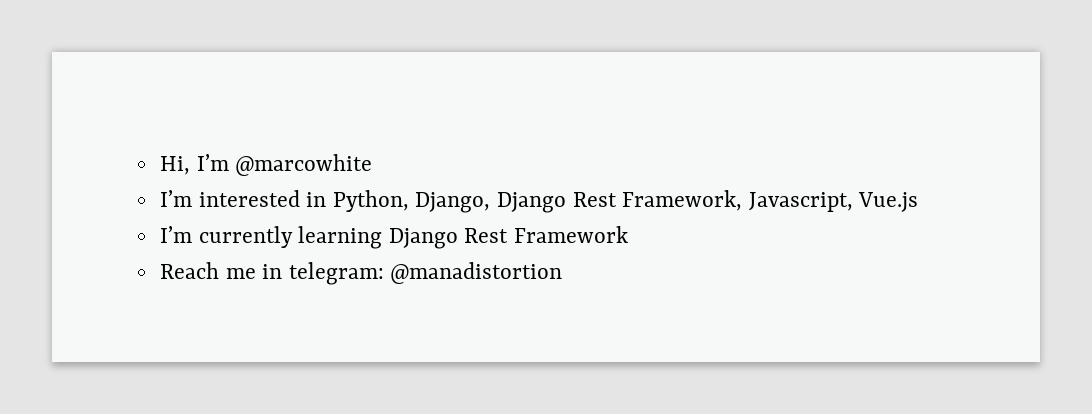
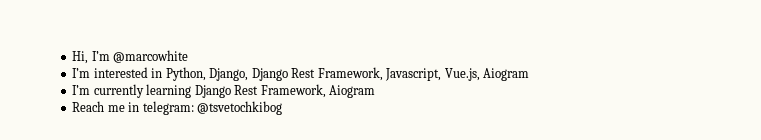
- I’m interested in Python, Django, Django Rest Framework, Javascript, Vue.js
+ I’m interested in Python, Django, Django Rest Framework, Javascript, Vue.js, Aiogram
- I’m currently learning Django Rest Framework
+ I’m currently learning Django Rest Framework, Aiogram
- Reach me in telegram: @manadistortion
+ Reach me in telegram: @tsvetochkibog

